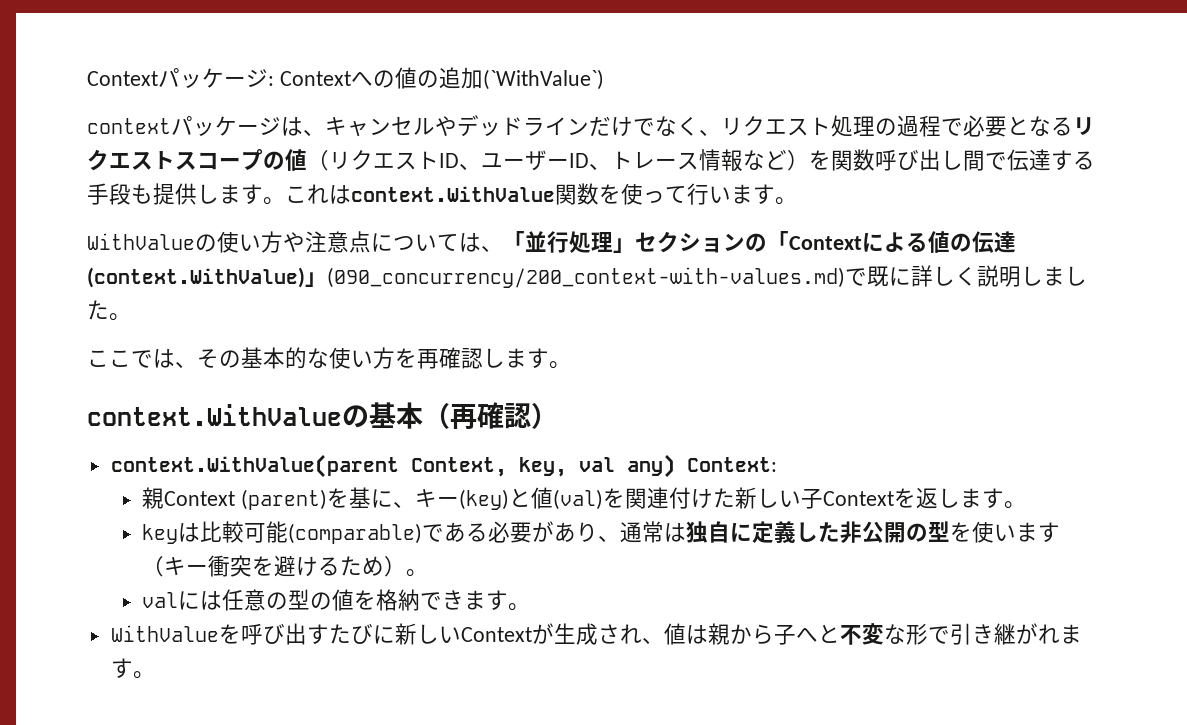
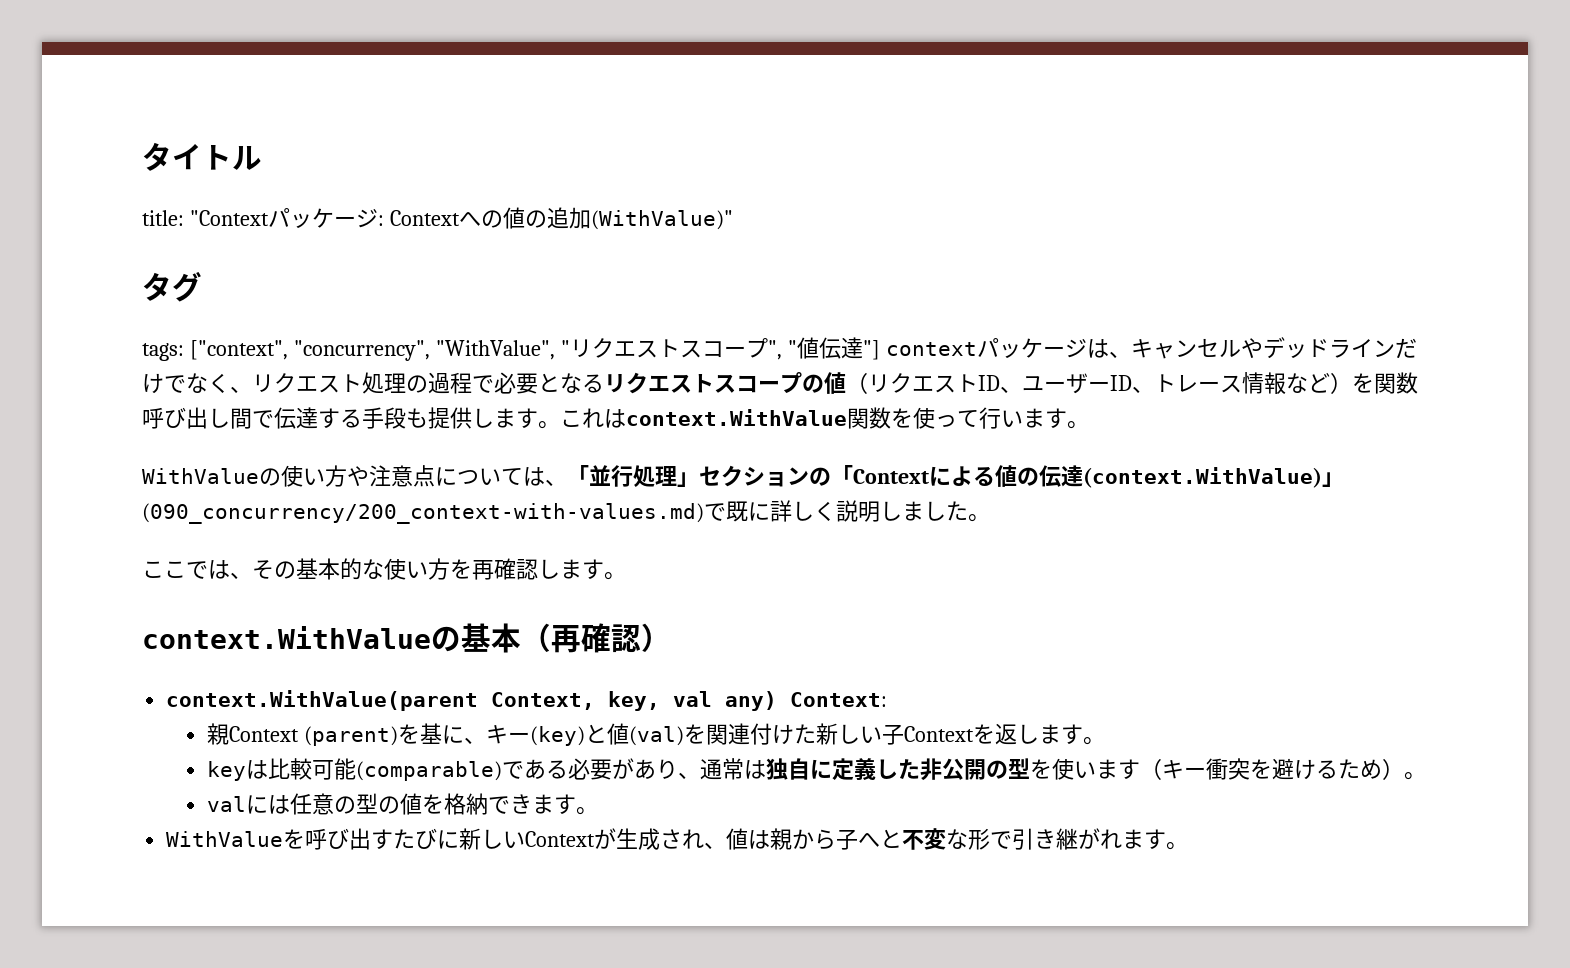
- Contextパッケージ: Contextへの値の追加(`WithValue`)
- contextパッケージは、キャンセルやデッドラインだけでなく、リクエスト処理の過程で必要となるリクエストスコープの値（リクエストID、ユーザーID、トレース情報など）を関数呼び出し間で伝達する手段も提供します。
+ タイトル
+ title: "Contextパッケージ: Contextへの値の追加(WithValue)"
+ タグ
+ tags: ["context", "concurrency", "WithValue", "リクエストスコープ", "値伝達"] contextパッケージは、キャンセルやデッドラインだけでなく、リクエスト処理の過程で必要となるリクエストスコープの値（リクエストID、ユーザーID、トレース情報など）を関数呼び出し間で伝達する手段も提供します。

